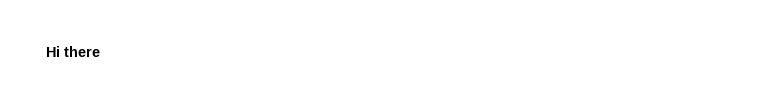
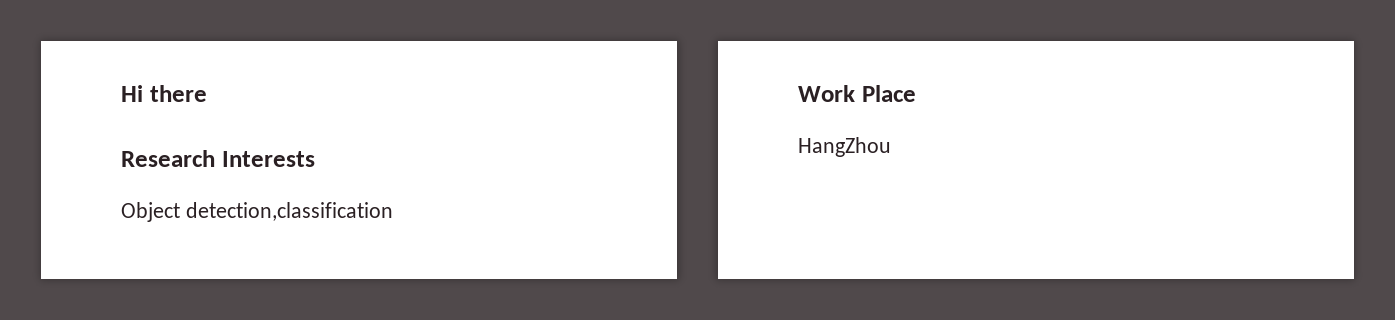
+ Research Interests
+ Object detection,classification
+ Work Place
+ HangZhou

